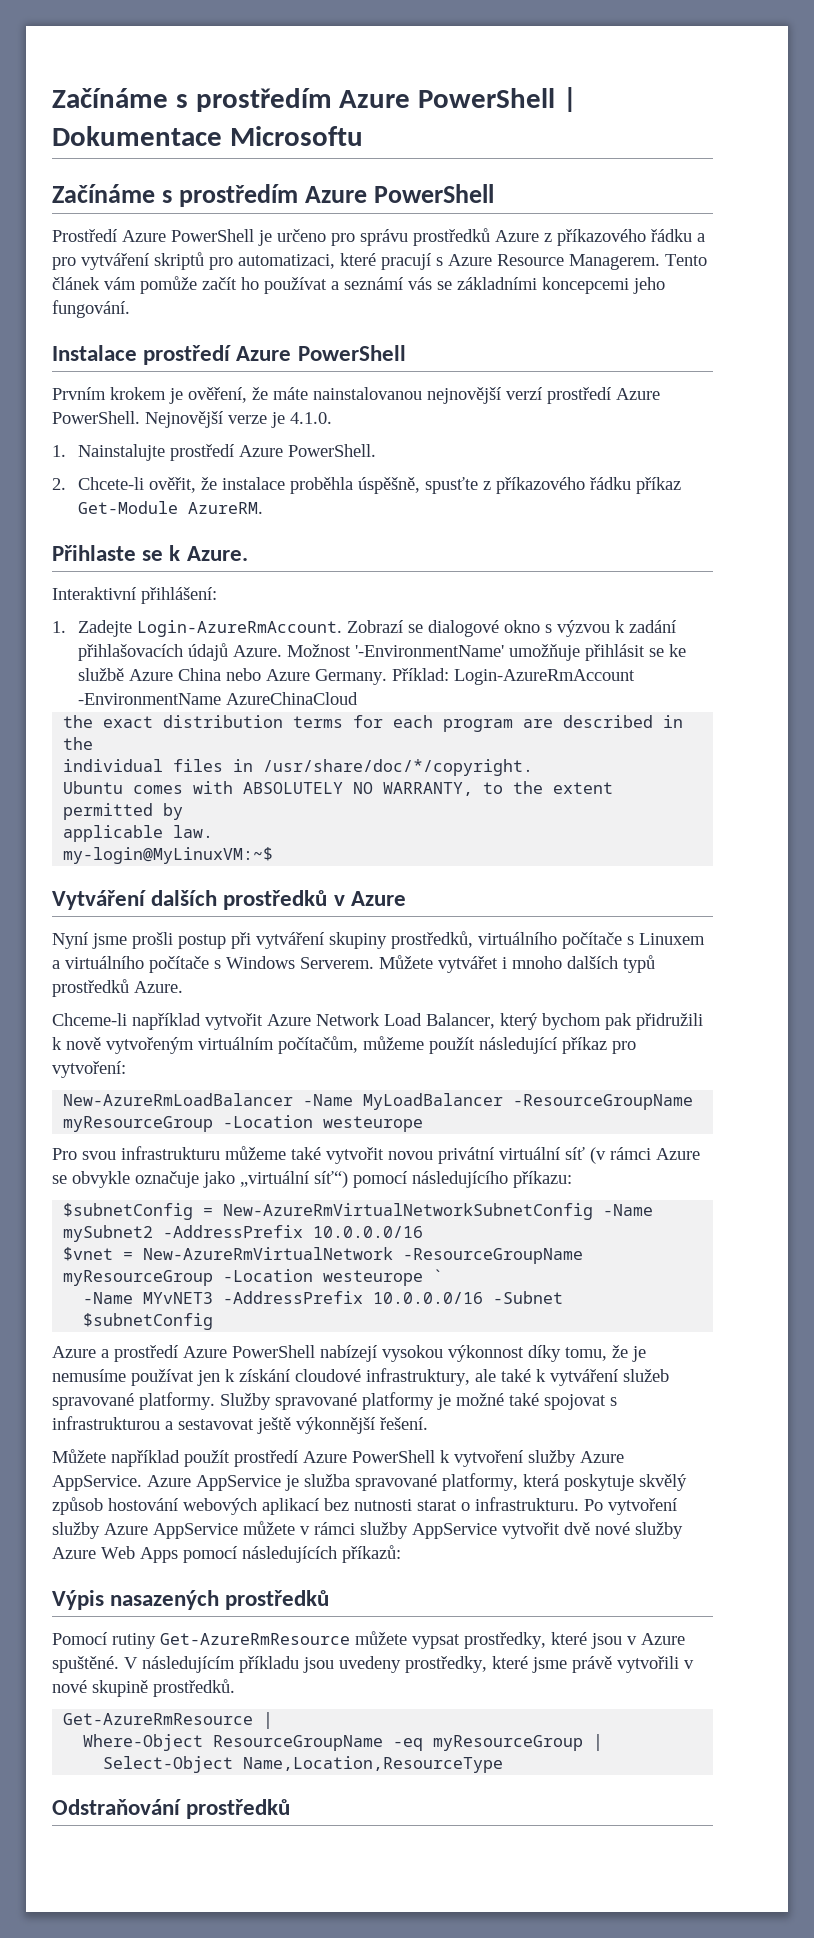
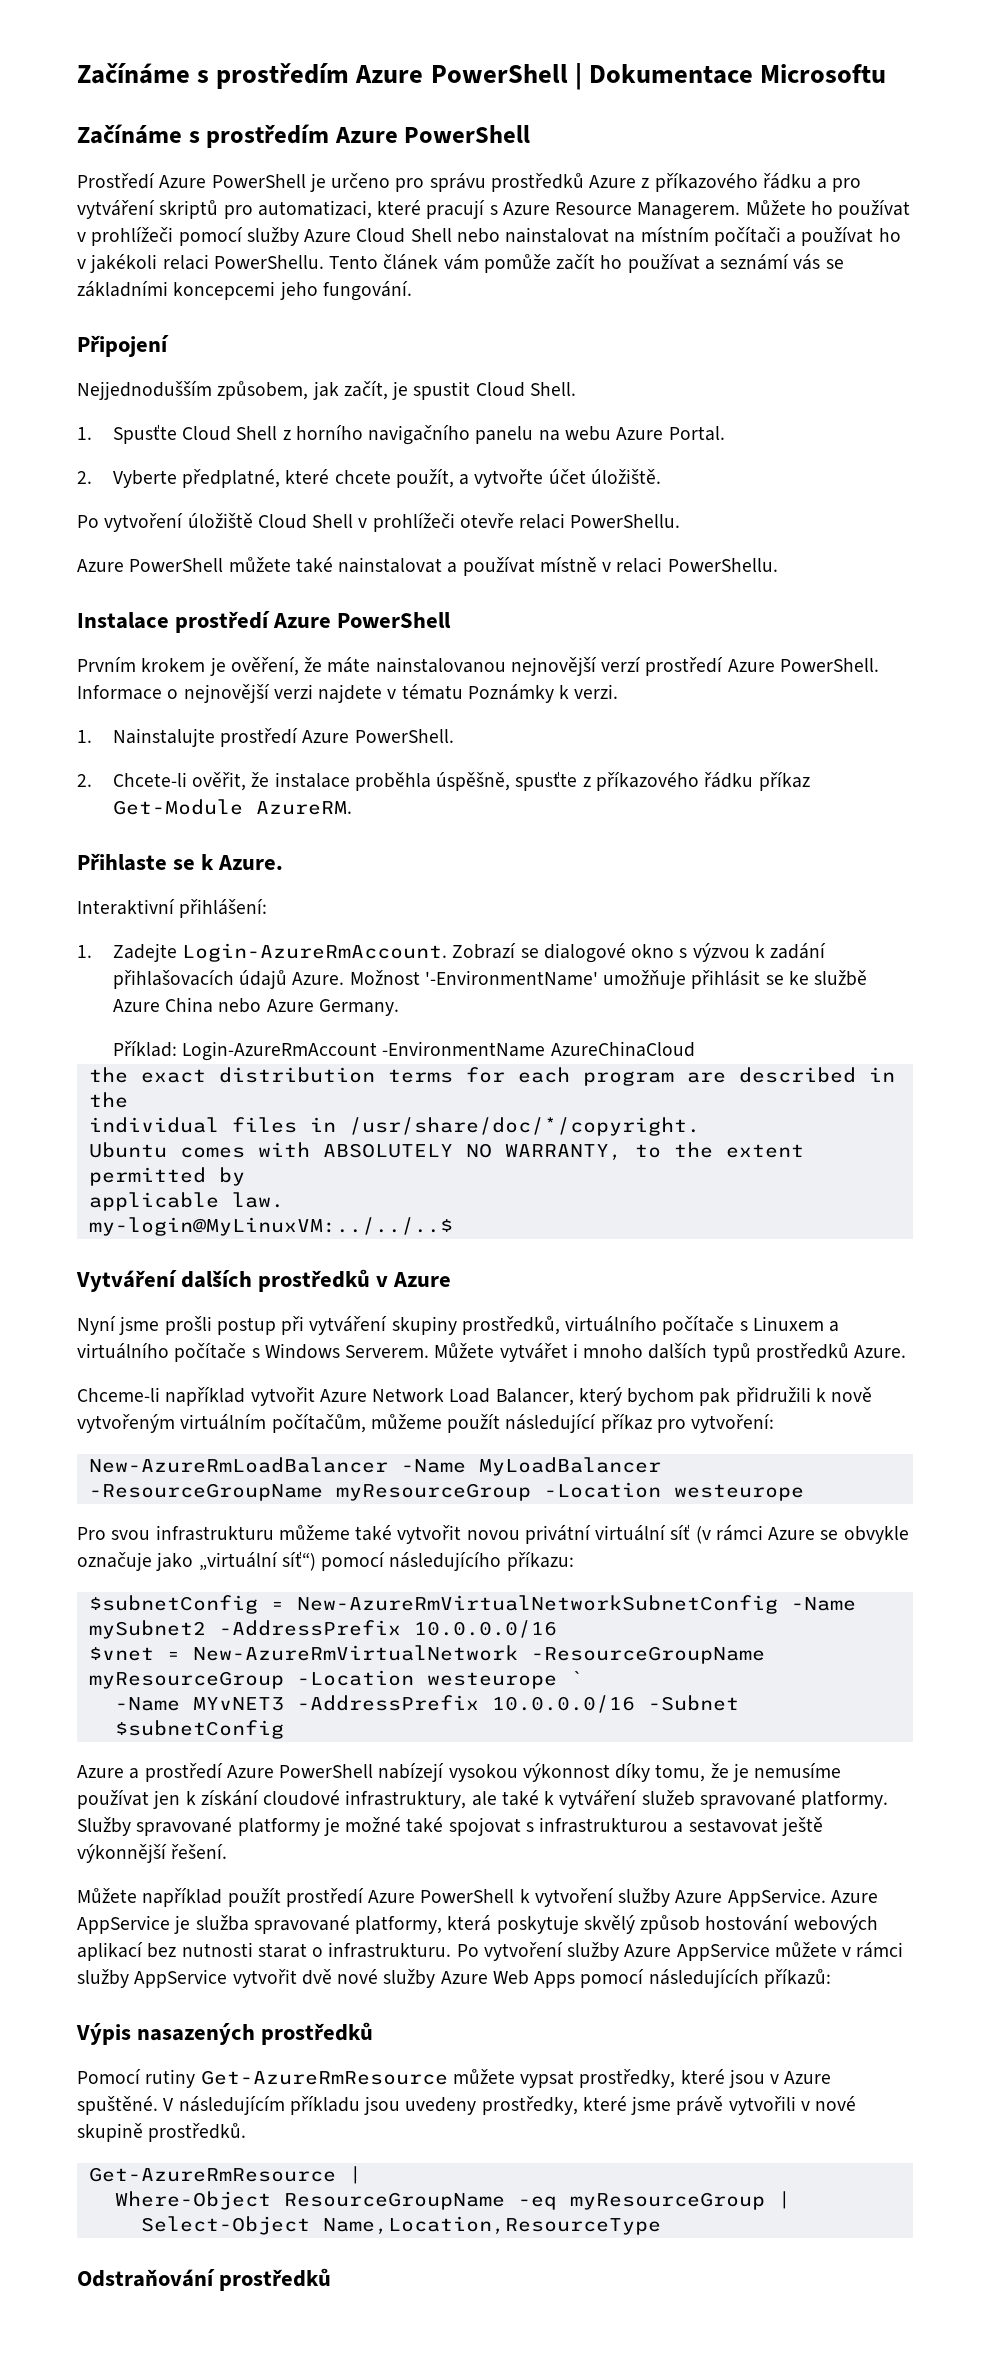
+ Můžete ho používat v prohlížeči pomocí služby Azure Cloud Shell nebo nainstalovat na místním počítači a používat ho v jakékoli relaci PowerShellu.
+ Připojení
+ Nejjednodušším způsobem, jak začít, je spustit Cloud Shell.
+ 1. Spusťte Cloud Shell z horního navigačního panelu na webu Azure Portal.
+ 2. Vyberte předplatné, které chcete použít, a vytvořte účet úložiště.
+ Po vytvoření úložiště Cloud Shell v prohlížeči otevře relaci PowerShellu.
+ Azure PowerShell můžete také nainstalovat a používat místně v relaci PowerShellu.
- Nejnovější verze je 4.1.0.
+ Informace o nejnovější verzi najdete v tématu Poznámky k verzi.
- Možnost '-EnvironmentName' umožňuje přihlásit se ke službě Azure China nebo Azure Germany. Příklad: Login-AzureRmAccount -EnvironmentName AzureChinaCloud
+ Možnost '-EnvironmentName' umožňuje přihlásit se ke službě Azure China nebo Azure Germany.
+ Příklad: Login-AzureRmAccount -EnvironmentName AzureChinaCloud
- my-login@MyLinuxVM:~$
+ my-login@MyLinuxVM:../../..$

